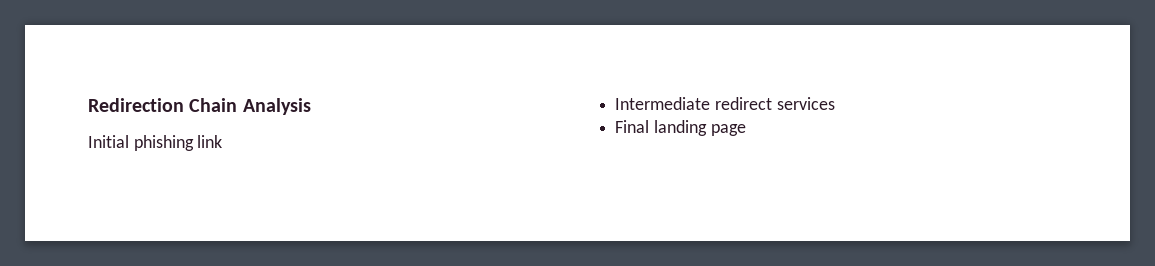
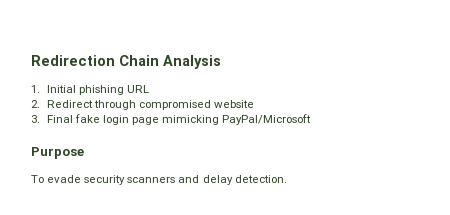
- Initial phishing link
- Intermediate redirect services
- Final landing page
+ 1. Initial phishing URL
+ 2. Redirect through compromised website
+ 3. Final fake login page mimicking PayPal/Microsoft
+ Purpose
+ To evade security scanners and delay detection.

